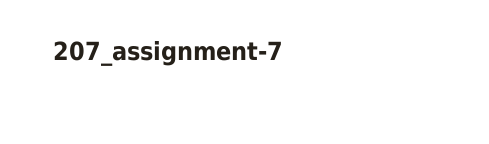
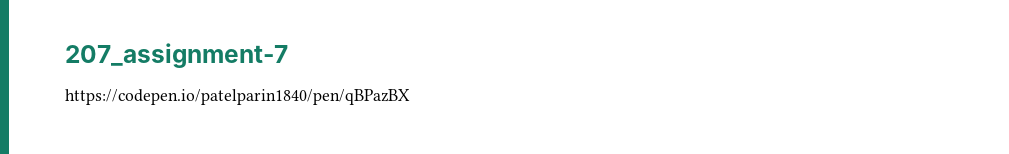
+ https://codepen.io/patelparin1840/pen/qBPazBX

